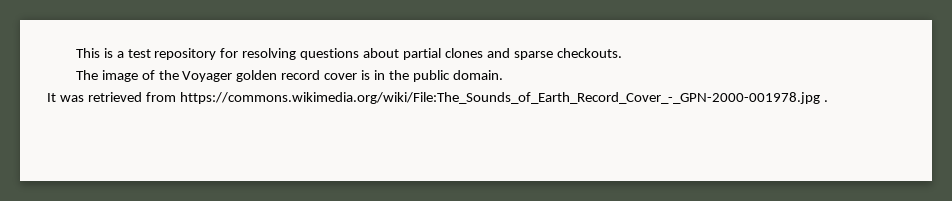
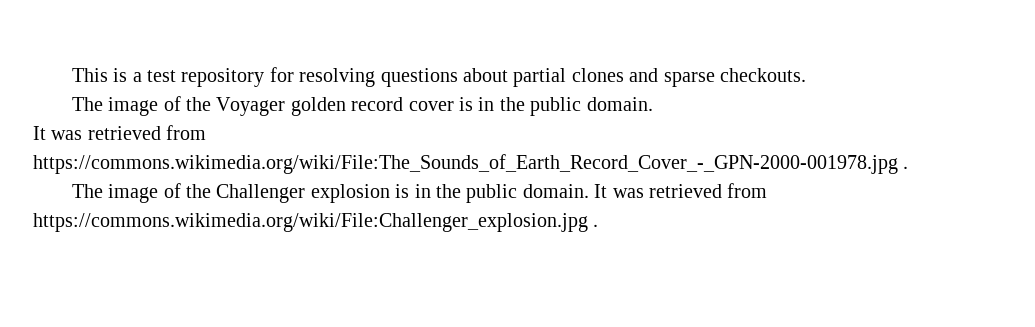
+ The image of the Challenger explosion is in the public domain. It was retrieved from https://commons.wikimedia.org/wiki/File:Challenger_explosion.jpg .

